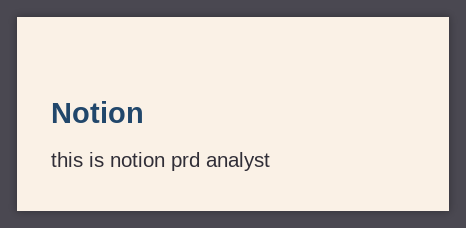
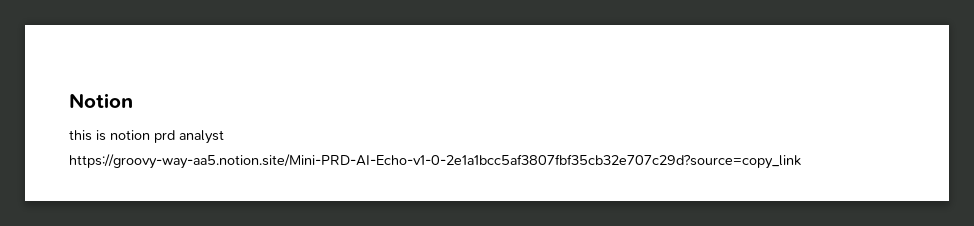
- this is notion prd analyst
+ this is notion prd analyst https://groovy-way-aa5.notion.site/Mini-PRD-AI-Echo-v1-0-2e1a1bcc5af3807fbf35cb32e707c29d?source=copy_link

